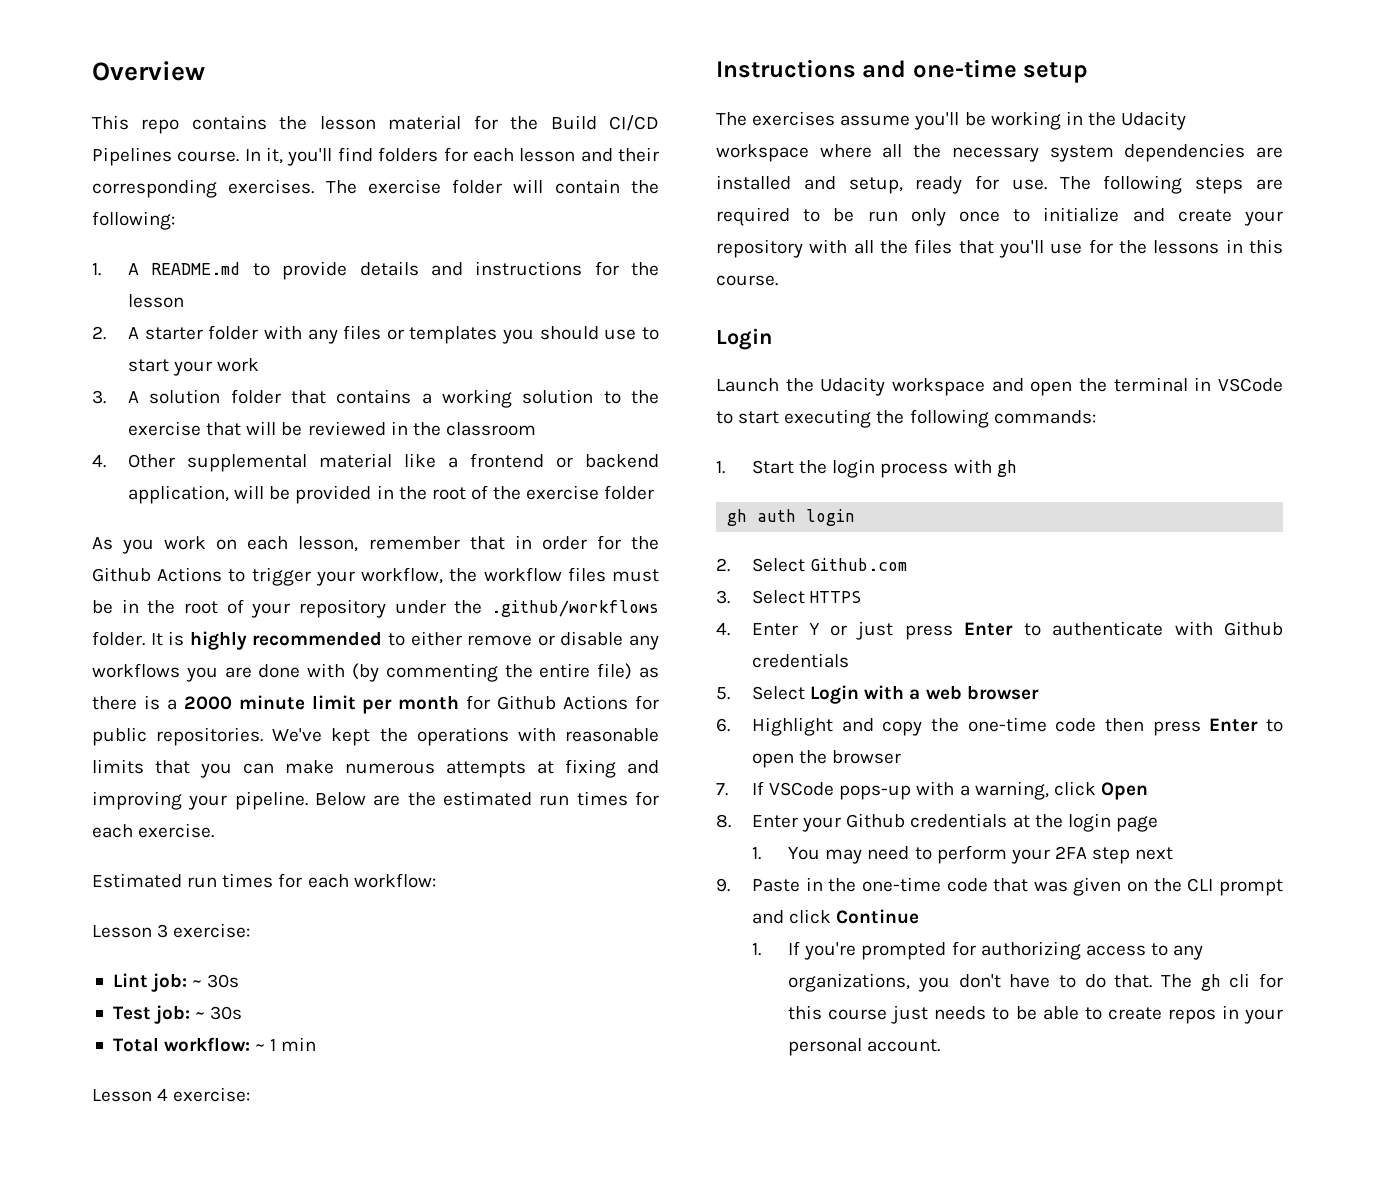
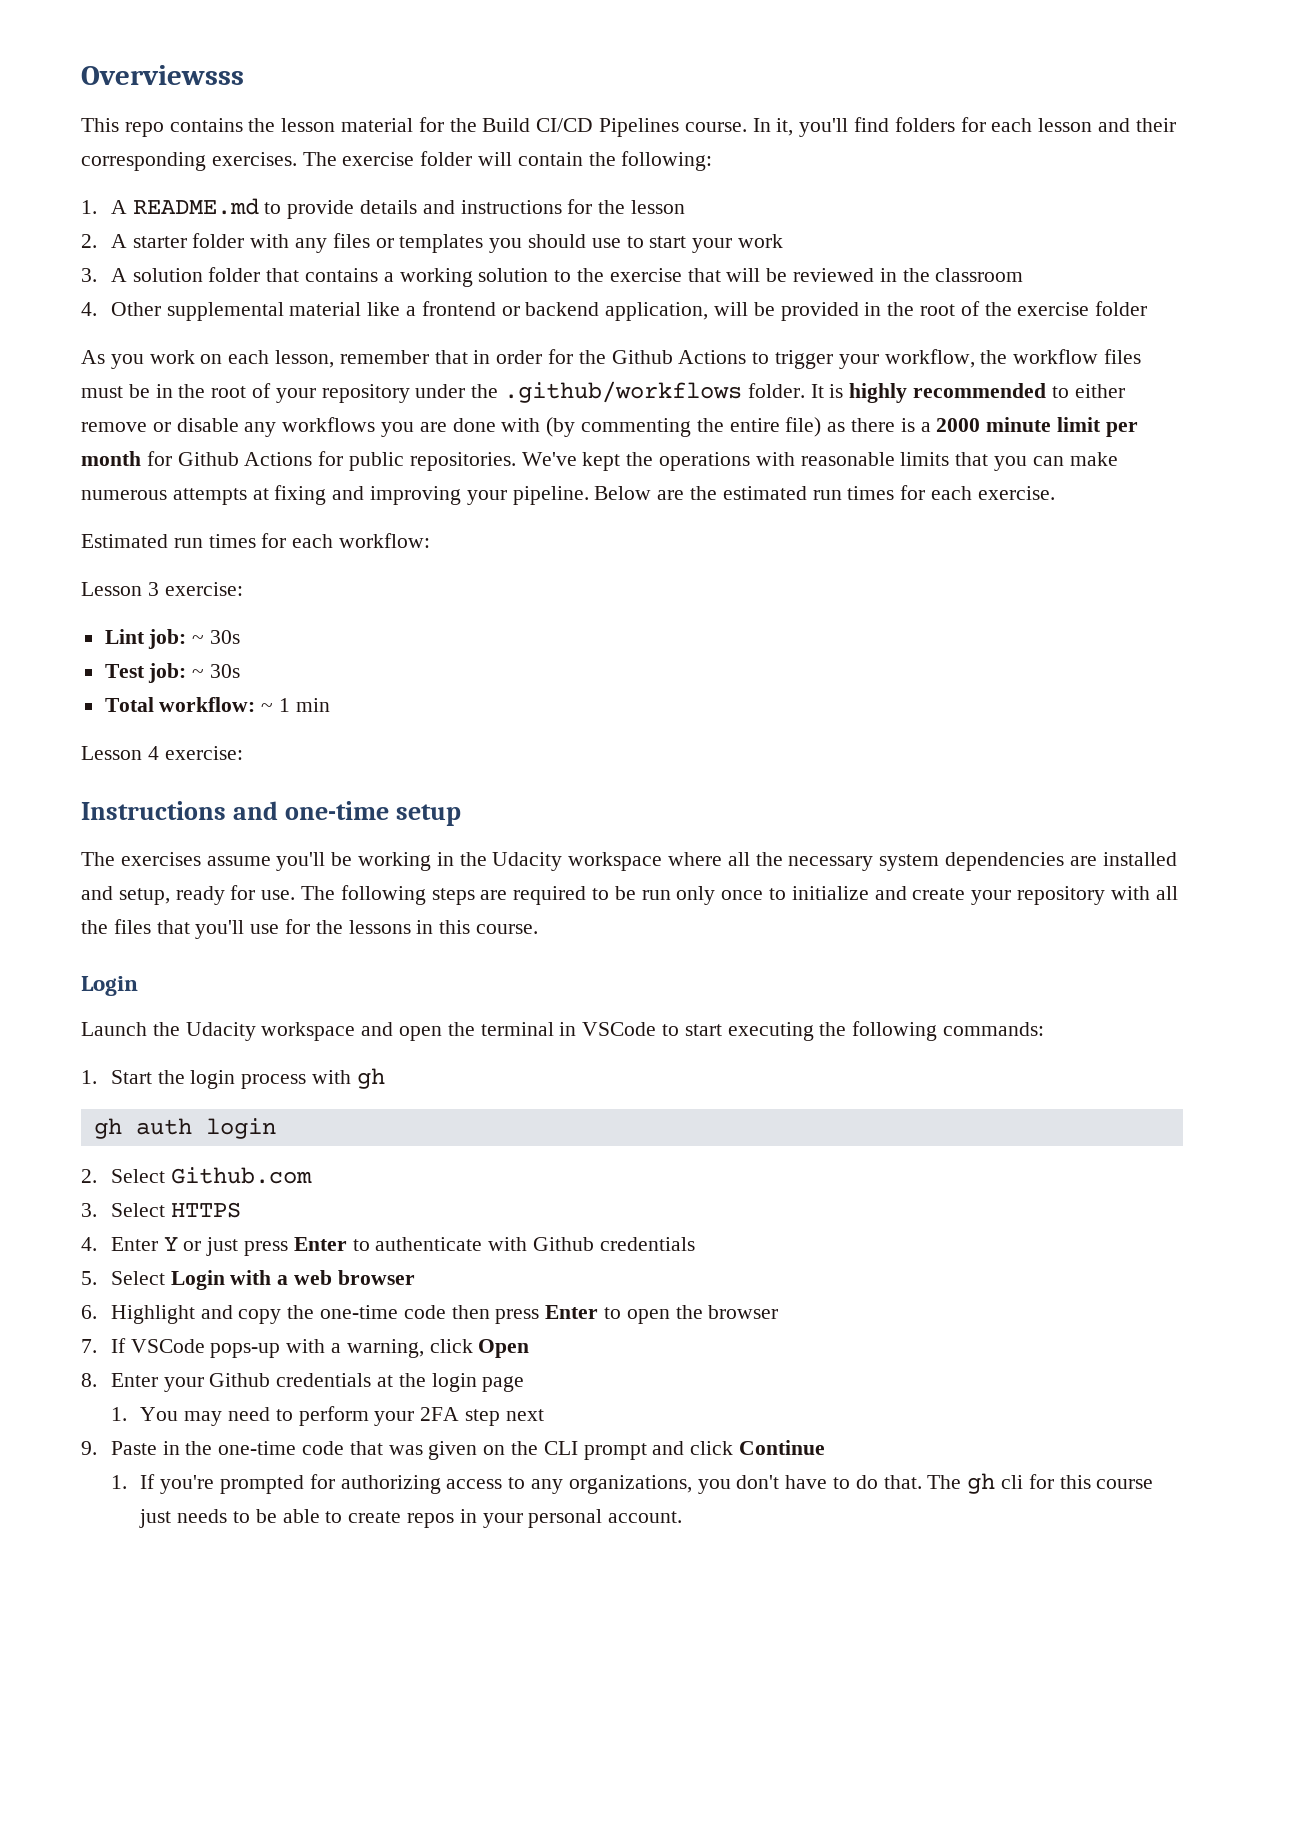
- Overview
+ Overviewsss

